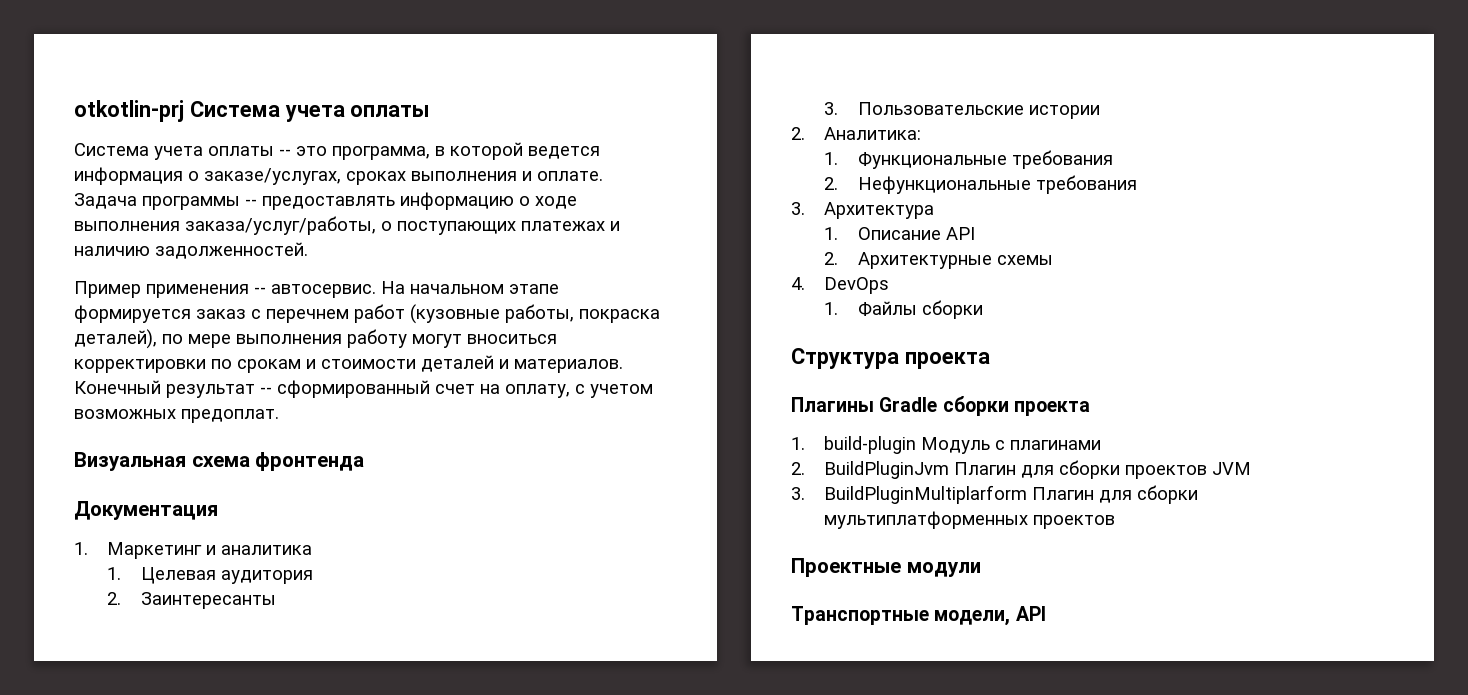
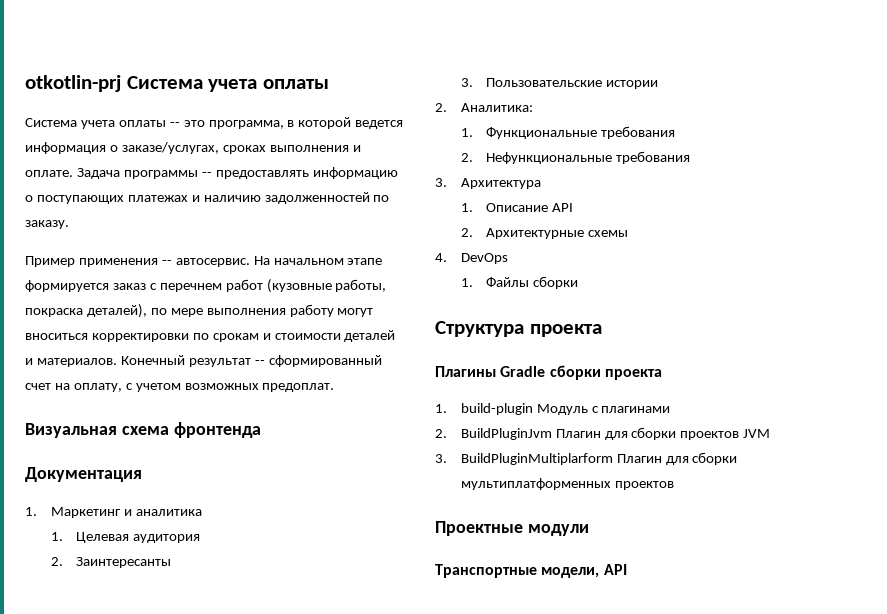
- Задача программы -- предоставлять информацию о ходе выполнения заказа/услуг/работы, о поступающих платежах и наличию задолженностей.
+ Задача программы -- предоставлять информацию о поступающих платежах и наличию задолженностей по заказу.

